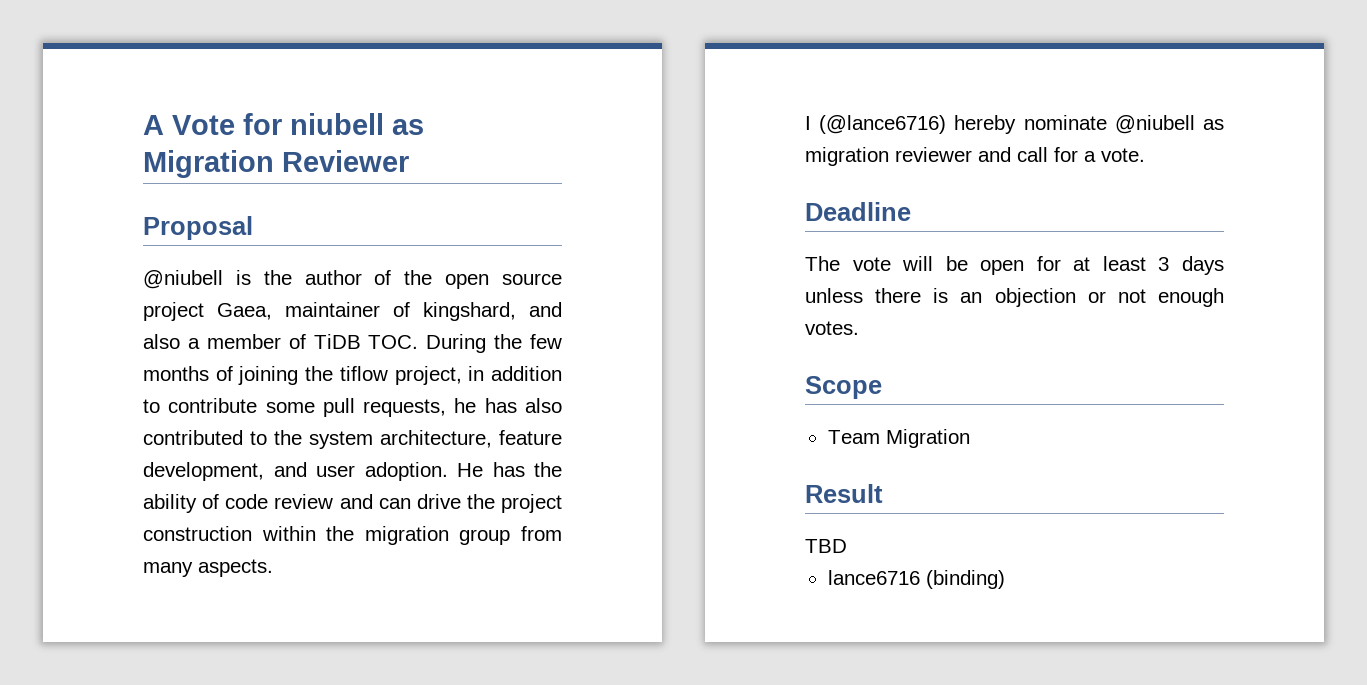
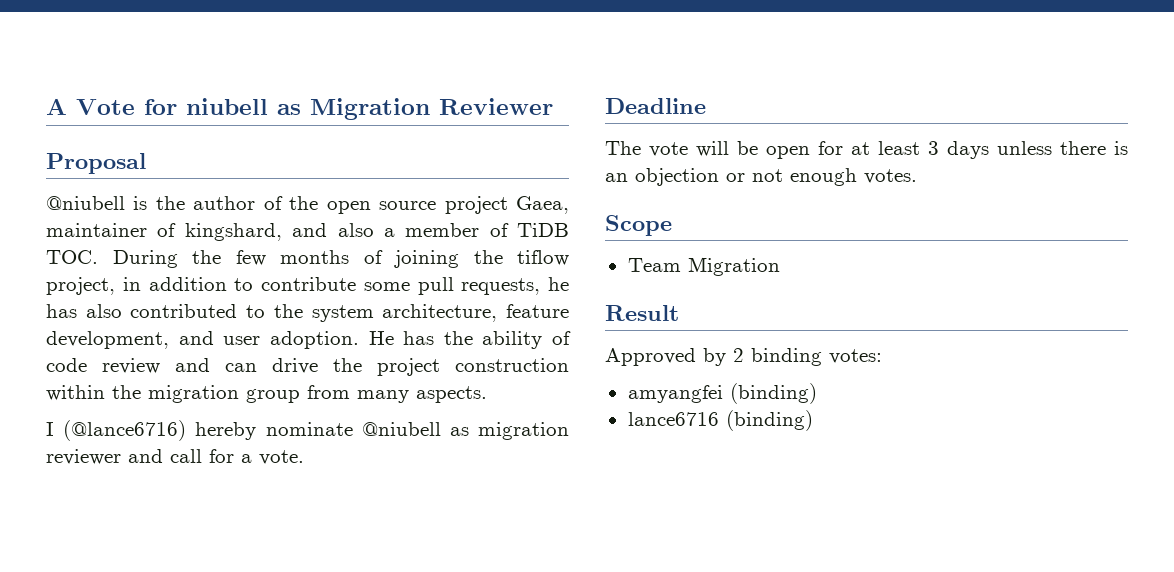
- TBD
+ Approved by 2 binding votes:
+ amyangfei (binding)

